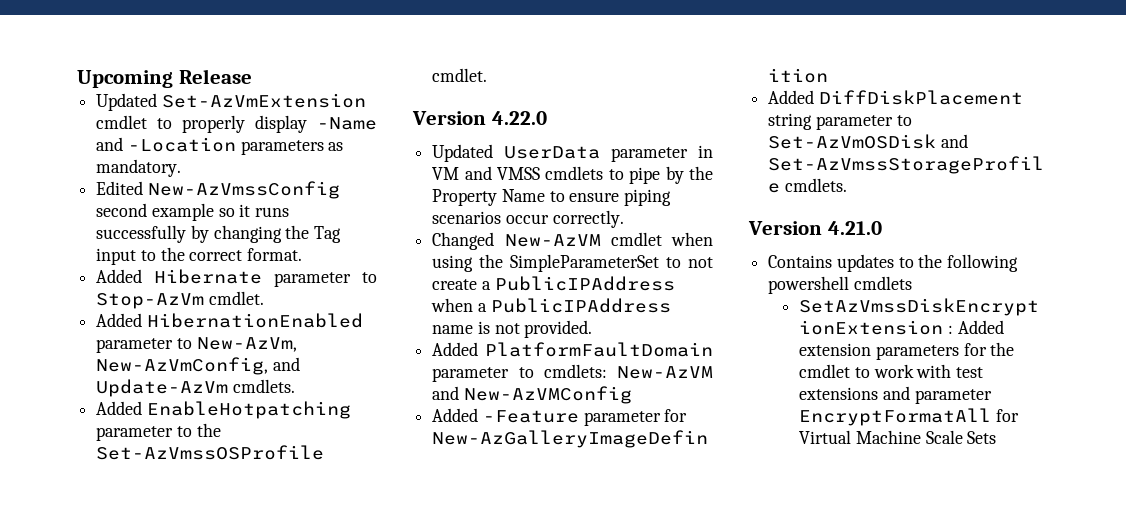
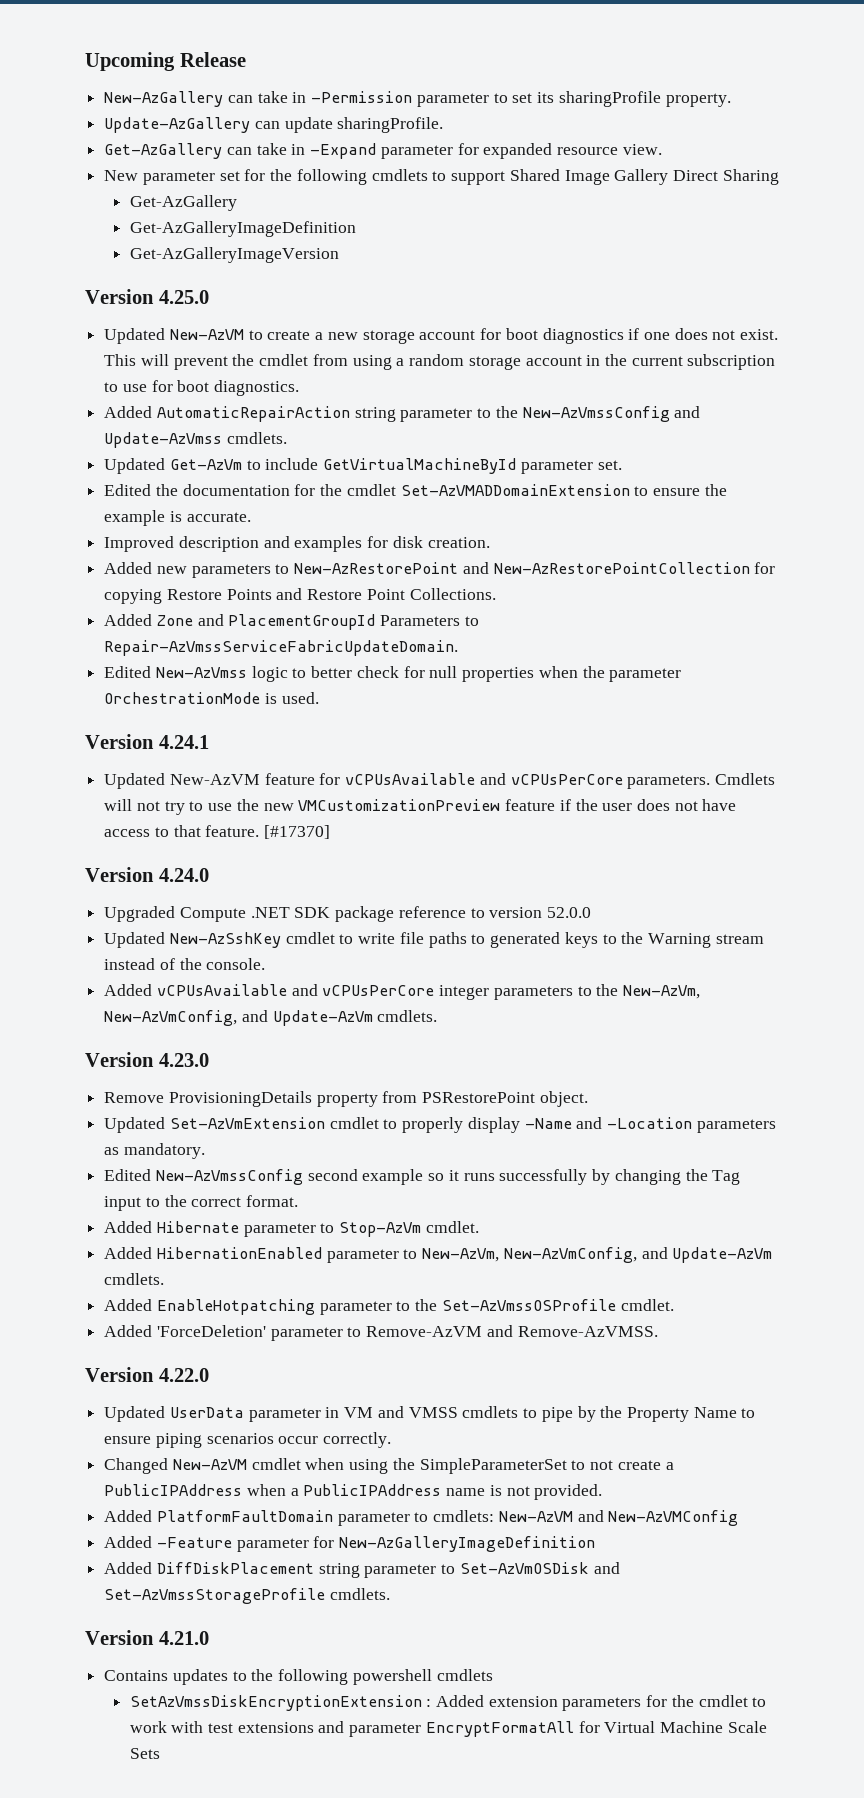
+ New-AzGallery can take in -Permission parameter to set its sharingProfile property.
+ Update-AzGallery can update sharingProfile.
+ Get-AzGallery can take in -Expand parameter for expanded resource view.
+ New parameter set for the following cmdlets to support Shared Image Gallery Direct Sharing
+ Get-AzGallery
+ Get-AzGalleryImageDefinition
+ Get-AzGalleryImageVersion
+ Version 4.25.0
+ Updated New-AzVM to create a new storage account for boot diagnostics if one does not exist. This will prevent the cmdlet from using a random storage account in the current subscription to use for boot diagnostics.
+ Added AutomaticRepairAction string parameter to the New-AzVmssConfig and Update-AzVmss cmdlets.
+ Updated Get-AzVm to include GetVirtualMachineById parameter set.
+ Edited the documentation for the cmdlet Set-AzVMADDomainExtension to ensure the example is accurate.
+ Improved description and examples for disk creation.
+ Added new parameters to New-AzRestorePoint and New-AzRestorePointCollection for copying Restore Points and Restore Point Collections.
+ Added Zone and PlacementGroupId Parameters to Repair-AzVmssServiceFabricUpdateDomain.
+ Edited New-AzVmss logic to better check for null properties when the parameter OrchestrationMode is used.
+ Version 4.24.1
+ Updated New-AzVM feature for vCPUsAvailable and vCPUsPerCore parameters. Cmdlets will not try to use the new VMCustomizationPreview feature if the user does not have access to that feature. [#17370]
+ Version 4.24.0
+ Upgraded Compute .NET SDK package reference to version 52.0.0
+ Updated New-AzSshKey cmdlet to write file paths to generated keys to the Warning stream instead of the console.
+ Added vCPUsAvailable and vCPUsPerCore integer parameters to the New-AzVm, New-AzVmConfig, and Update-AzVm cmdlets.
+ Version 4.23.0
+ Remove ProvisioningDetails property from PSRestorePoint object.
+ Added 'ForceDeletion' parameter to Remove-AzVM and Remove-AzVMSS.

